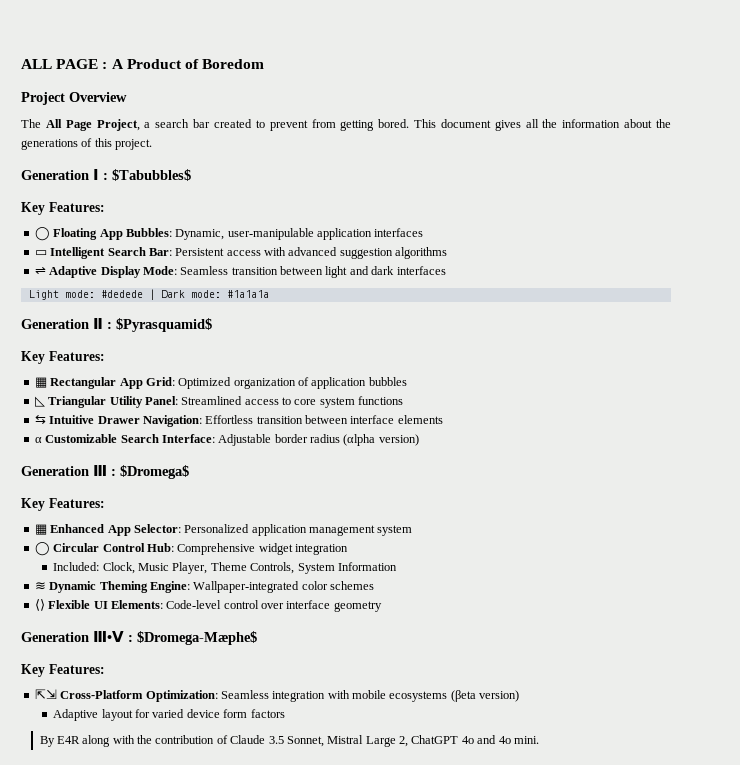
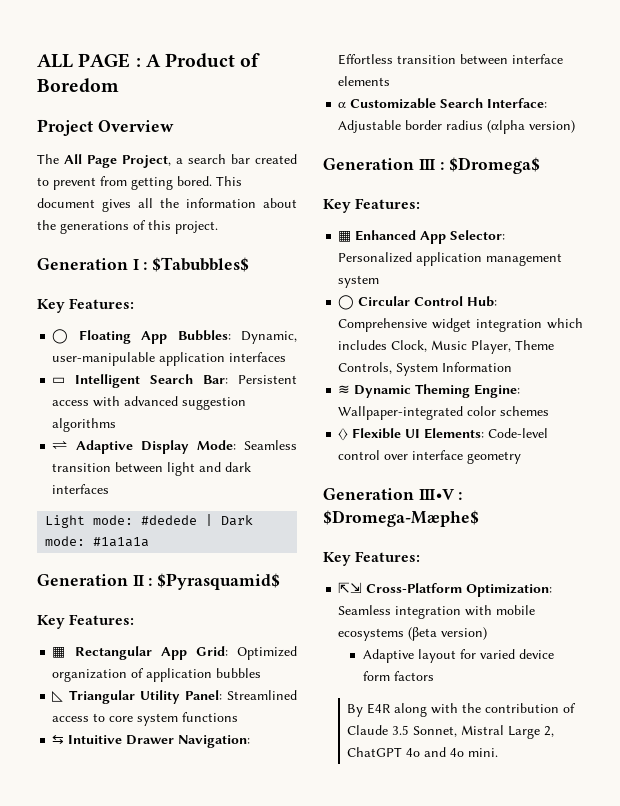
- ◯ Circular Control Hub: Comprehensive widget integration
- Included: Clock, Music Player, Theme Controls, System Information
+ ◯ Circular Control Hub: Comprehensive widget integration which includes Clock, Music Player, Theme Controls, System Information

